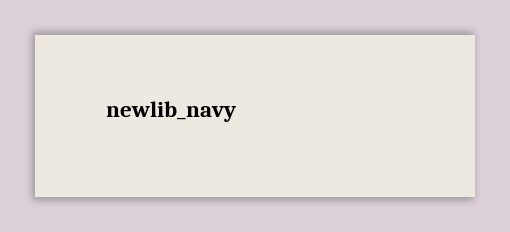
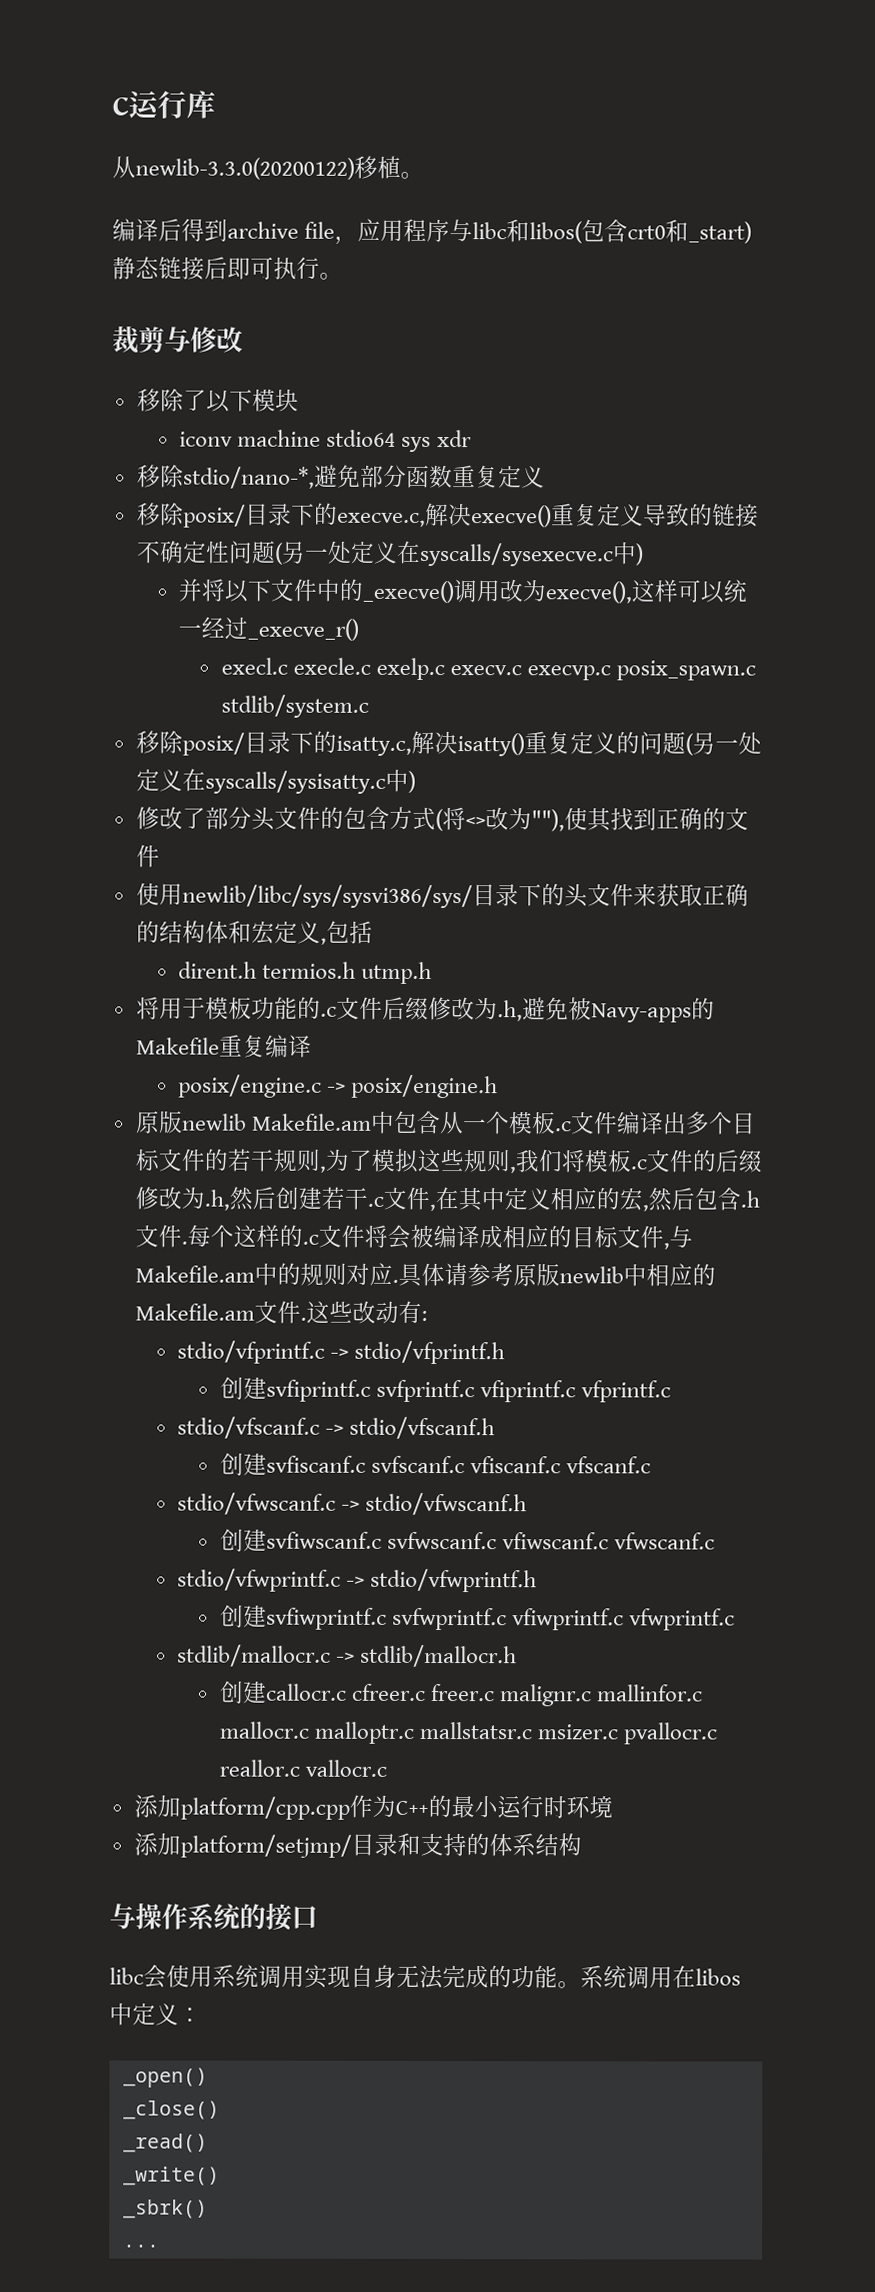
- newlib_navy
+ C运行库
+ 从newlib-3.3.0(20200122)移植。
+ 编译后得到archive file，应用程序与libc和libos(包含crt0和_start)静态链接后即可执行。
+ 裁剪与修改
+ 移除了以下模块
+ iconv machine stdio64 sys xdr
+ 移除stdio/nano-*,避免部分函数重复定义
+ 移除posix/目录下的execve.c,解决execve()重复定义导致的链接不确定性问题(另一处定义在syscalls/sysexecve.c中)
+ 并将以下文件中的_execve()调用改为execve(),这样可以统一经过_execve_r()
+ execl.c execle.c exelp.c execv.c execvp.c posix_spawn.c stdlib/system.c
+ 移除posix/目录下的isatty.c,解决isatty()重复定义的问题(另一处定义在syscalls/sysisatty.c中)
+ 修改了部分头文件的包含方式(将<>改为""),使其找到正确的文件
+ 使用newlib/libc/sys/sysvi386/sys/目录下的头文件来获取正确的结构体和宏定义,包括
+ dirent.h termios.h utmp.h
+ 将用于模板功能的.c文件后缀修改为.h,避免被Navy-apps的Makefile重复编译
+ posix/engine.c -> posix/engine.h
+ 原版newlib Makefile.am中包含从一个模板.c文件编译出多个目标文件的若干规则,为了模拟这些规则,我们将模板.c文件的后缀修改为.h,然后创建若干.c文件,在其中定义相应的宏,然后包含.h文件.每个这样的.c文件将会被编译成相应的目标文件,与Makefile.am中的规则对应.具体请参考原版newlib中相应的Makefile.am文件.这些改动有:
+ stdio/vfprintf.c -> stdio/vfprintf.h
+ 创建svfiprintf.c svfprintf.c vfiprintf.c vfprintf.c
+ stdio/vfscanf.c -> stdio/vfscanf.h
+ 创建svfiscanf.c svfscanf.c vfiscanf.c vfscanf.c
+ stdio/vfwscanf.c -> stdio/vfwscanf.h
+ 创建svfiwscanf.c svfwscanf.c vfiwscanf.c vfwscanf.c
+ stdio/vfwprintf.c -> stdio/vfwprintf.h
+ 创建svfiwprintf.c svfwprintf.c vfiwprintf.c vfwprintf.c
+ stdlib/mallocr.c -> stdlib/mallocr.h
+ 创建callocr.c cfreer.c freer.c malignr.c mallinfor.c mallocr.c malloptr.c mallstatsr.c msizer.c pvallocr.c reallor.c vallocr.c
+ 添加platform/cpp.cpp作为C++的最小运行时环境
+ 添加platform/setjmp/目录和支持的体系结构
+ 与操作系统的接口
+ libc会使用系统调用实现自身无法完成的功能。系统调用在libos中定义：
+ _open()
+ _close()
+ _read()
+ _write()
+ _sbrk()
+ ...

